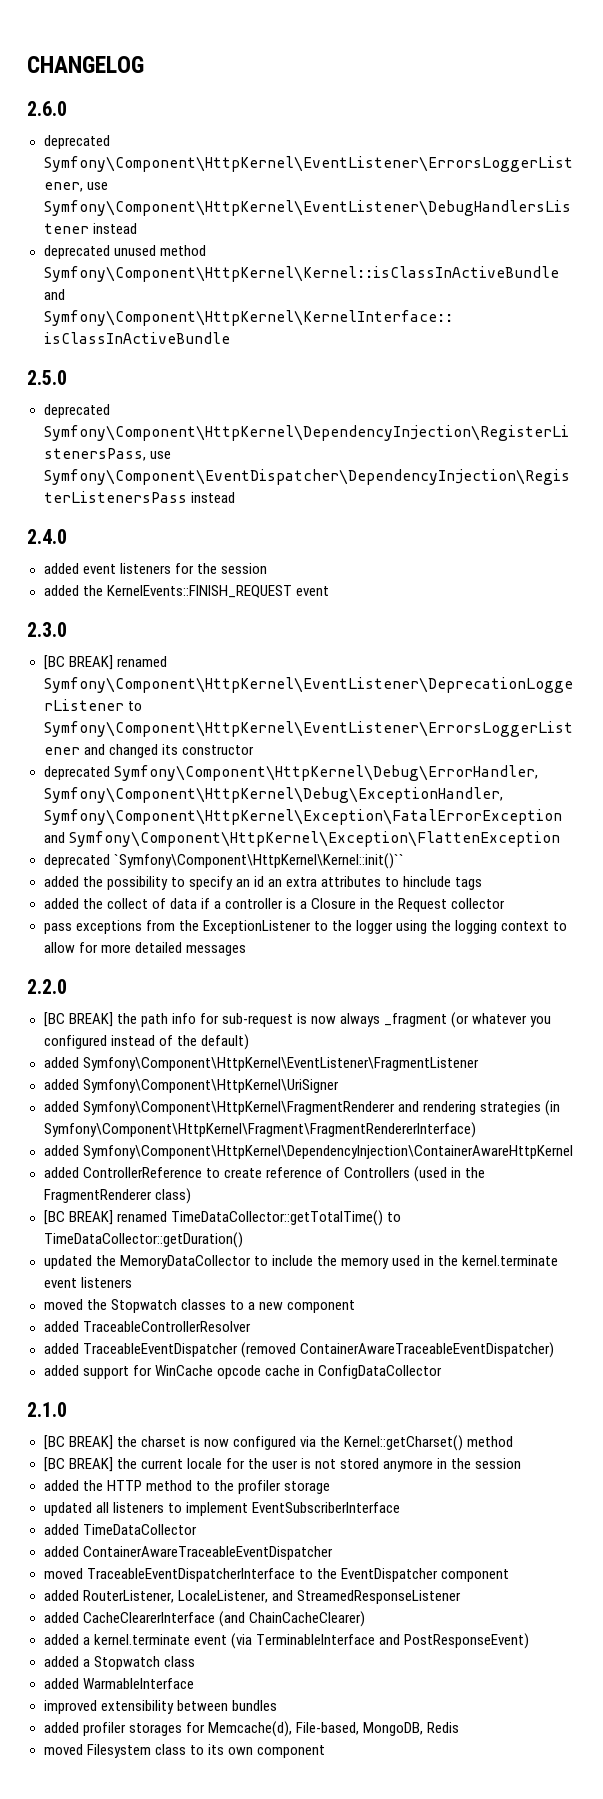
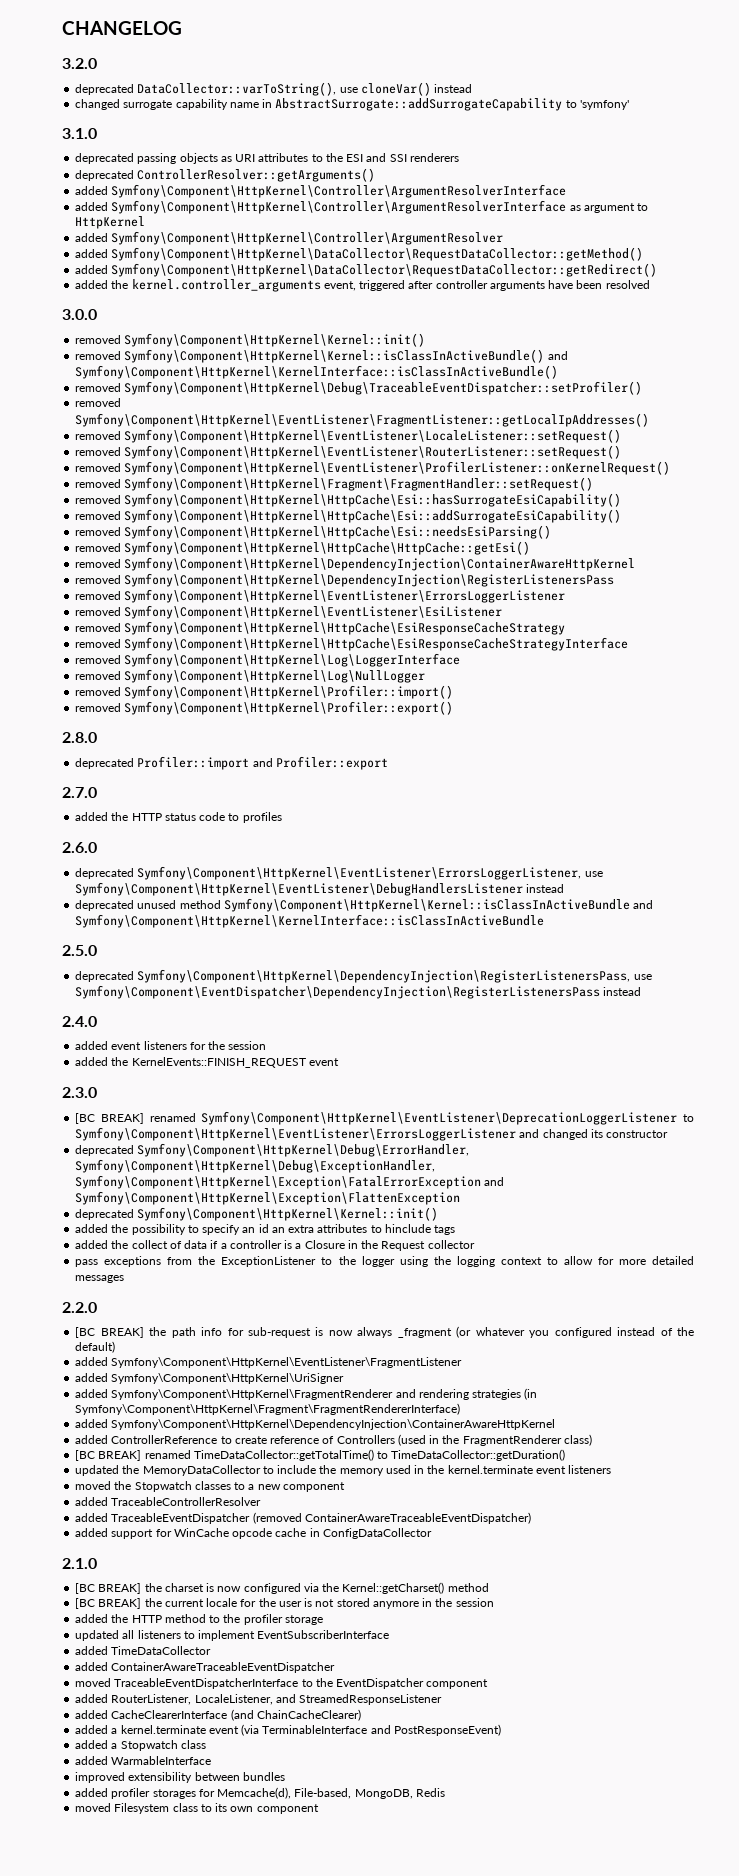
+ 3.2.0
+ deprecated DataCollector::varToString(), use cloneVar() instead
+ changed surrogate capability name in AbstractSurrogate::addSurrogateCapability to 'symfony'
+ 3.1.0
+ deprecated passing objects as URI attributes to the ESI and SSI renderers
+ deprecated ControllerResolver::getArguments()
+ added Symfony\Component\HttpKernel\Controller\ArgumentResolverInterface
+ added Symfony\Component\HttpKernel\Controller\ArgumentResolverInterface as argument to HttpKernel
+ added Symfony\Component\HttpKernel\Controller\ArgumentResolver
+ added Symfony\Component\HttpKernel\DataCollector\RequestDataCollector::getMethod()
+ added Symfony\Component\HttpKernel\DataCollector\RequestDataCollector::getRedirect()
+ added the kernel.controller_arguments event, triggered after controller arguments have been resolved
+ 3.0.0
+ removed Symfony\Component\HttpKernel\Kernel::init()
+ removed Symfony\Component\HttpKernel\Kernel::isClassInActiveBundle() and Symfony\Component\HttpKernel\KernelInterface::isClassInActiveBundle()
+ removed Symfony\Component\HttpKernel\Debug\TraceableEventDispatcher::setProfiler()
+ removed Symfony\Component\HttpKernel\EventListener\FragmentListener::getLocalIpAddresses()
+ removed Symfony\Component\HttpKernel\EventListener\LocaleListener::setRequest()
+ removed Symfony\Component\HttpKernel\EventListener\RouterListener::setRequest()
+ removed Symfony\Component\HttpKernel\EventListener\ProfilerListener::onKernelRequest()
+ removed Symfony\Component\HttpKernel\Fragment\FragmentHandler::setRequest()
+ removed Symfony\Component\HttpKernel\HttpCache\Esi::hasSurrogateEsiCapability()
+ removed Symfony\Component\HttpKernel\HttpCache\Esi::addSurrogateEsiCapability()
+ removed Symfony\Component\HttpKernel\HttpCache\Esi::needsEsiParsing()
+ removed Symfony\Component\HttpKernel\HttpCache\HttpCache::getEsi()
+ removed Symfony\Component\HttpKernel\DependencyInjection\ContainerAwareHttpKernel
+ removed Symfony\Component\HttpKernel\DependencyInjection\RegisterListenersPass
+ removed Symfony\Component\HttpKernel\EventListener\ErrorsLoggerListener
+ removed Symfony\Component\HttpKernel\EventListener\EsiListener
+ removed Symfony\Component\HttpKernel\HttpCache\EsiResponseCacheStrategy
+ removed Symfony\Component\HttpKernel\HttpCache\EsiResponseCacheStrategyInterface
+ removed Symfony\Component\HttpKernel\Log\LoggerInterface
+ removed Symfony\Component\HttpKernel\Log\NullLogger
+ removed Symfony\Component\HttpKernel\Profiler::import()
+ removed Symfony\Component\HttpKernel\Profiler::export()
+ 2.8.0
+ deprecated Profiler::import and Profiler::export
+ 2.7.0
+ added the HTTP status code to profiles
- deprecated `Symfony\Component\HttpKernel\Kernel::init()``
+ deprecated Symfony\Component\HttpKernel\Kernel::init()

